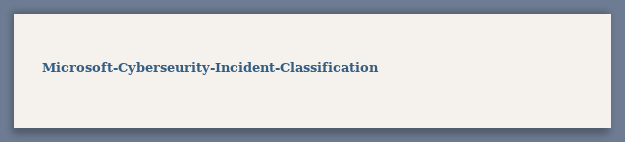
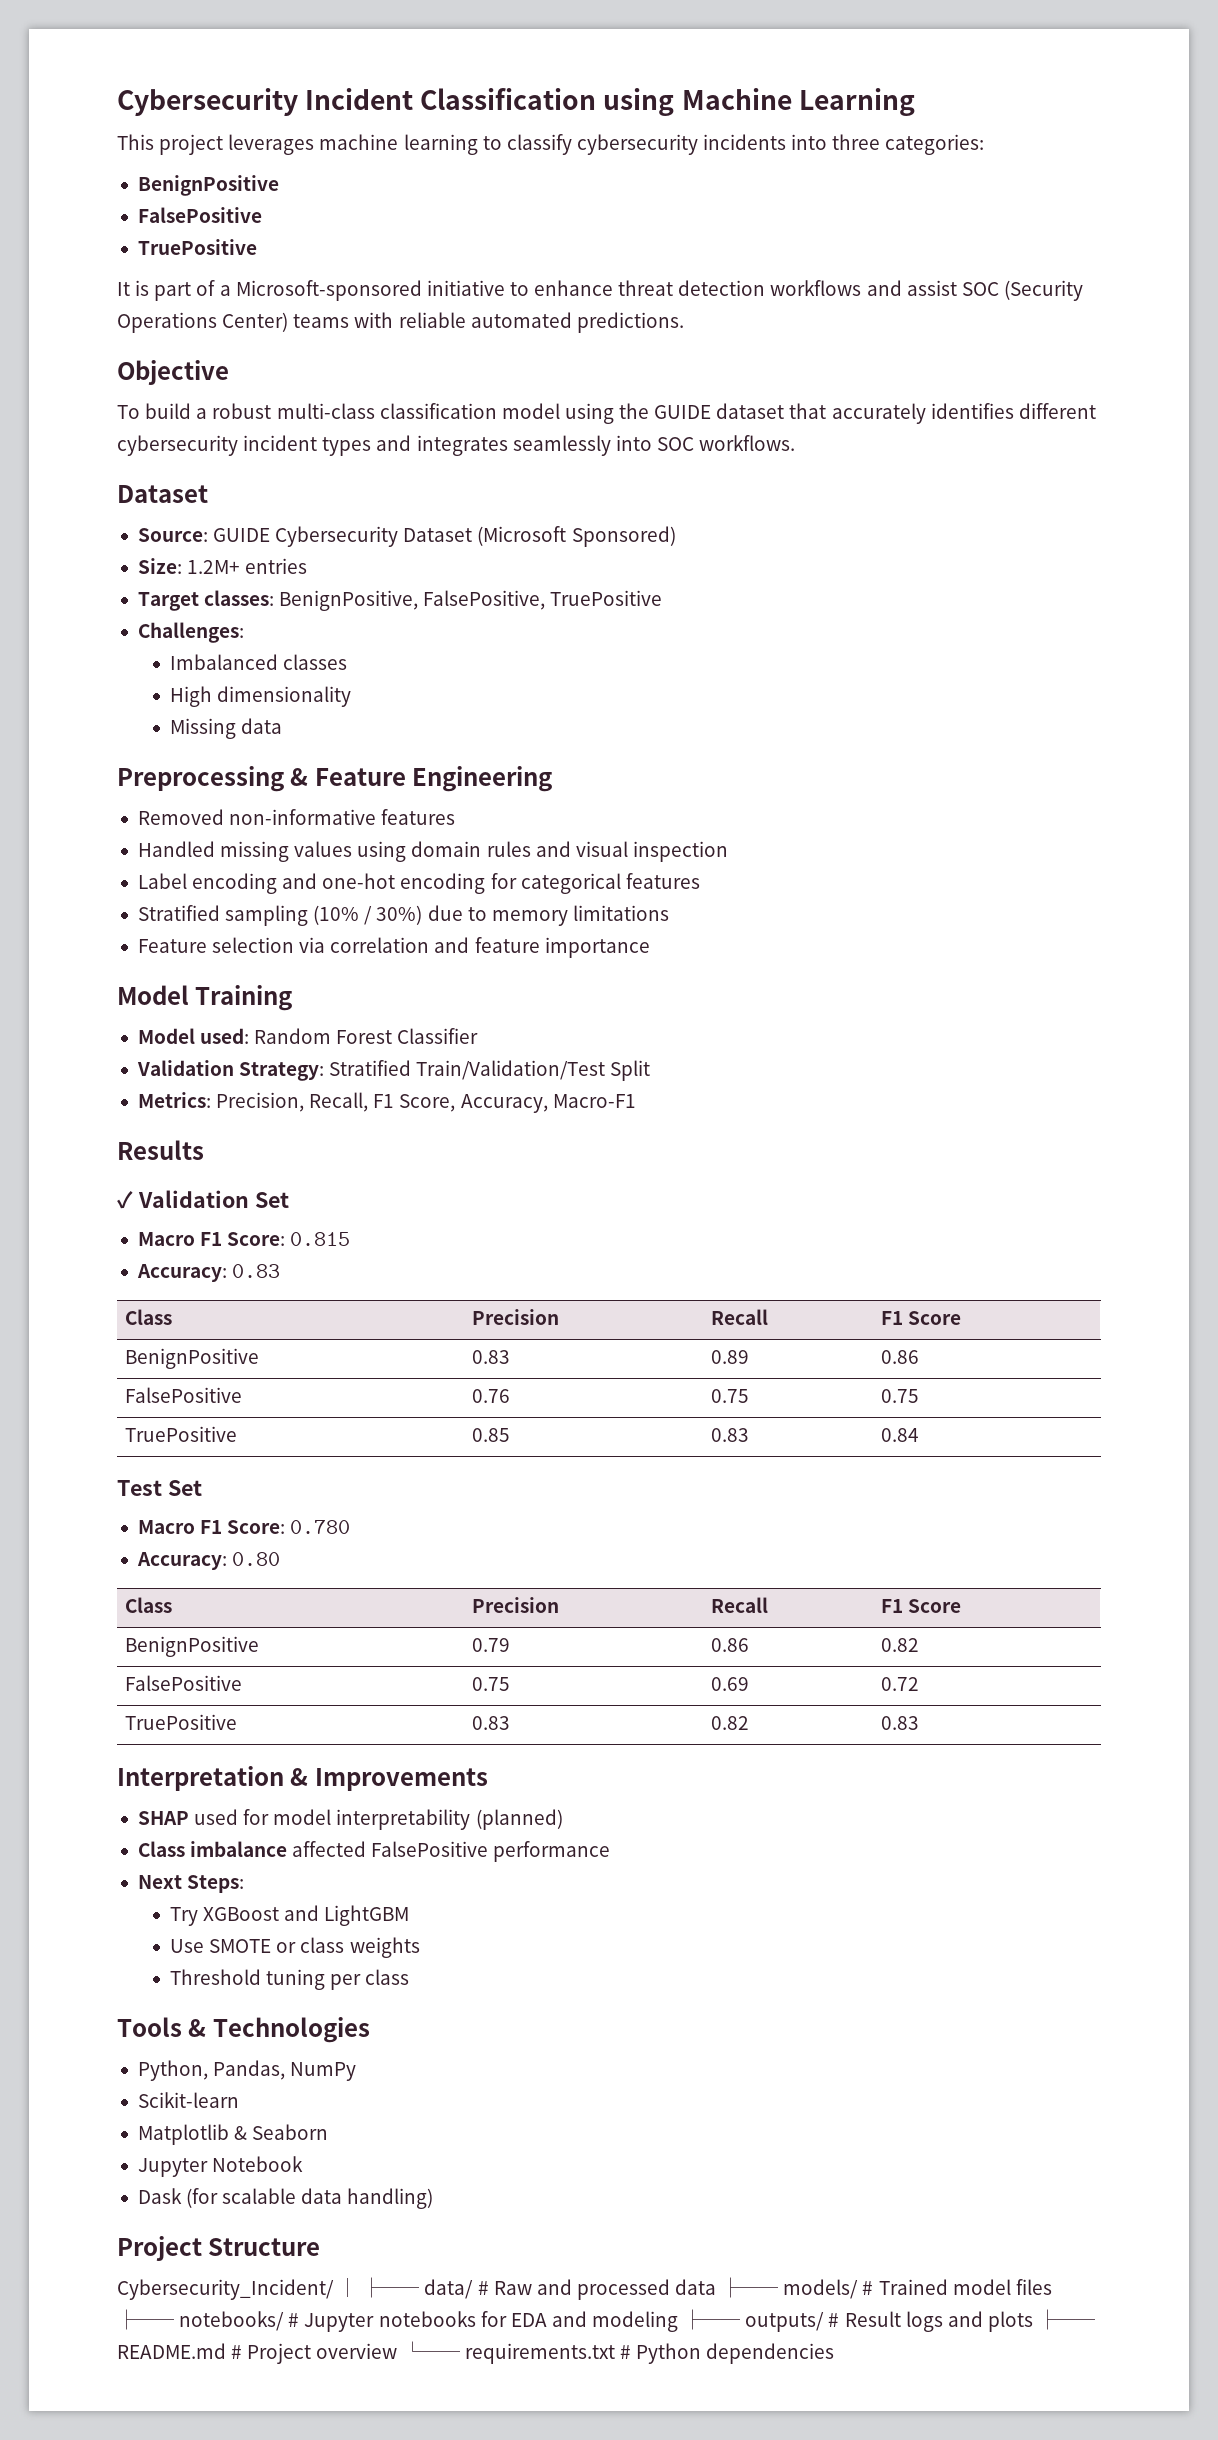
- Microsoft-Cyberseurity-Incident-Classification
+ Cybersecurity Incident Classification using Machine Learning
+ This project leverages machine learning to classify cybersecurity incidents into three categories:
+ BenignPositive
+ FalsePositive
+ TruePositive
+ It is part of a Microsoft-sponsored initiative to enhance threat detection workflows and assist SOC (Security Operations Center) teams with reliable automated predictions.
+ Objective
+ To build a robust multi-class classification model using the GUIDE dataset that accurately identifies different cybersecurity incident types and integrates seamlessly into SOC workflows.
+ Dataset
+ Source: GUIDE Cybersecurity Dataset (Microsoft Sponsored)
+ Size: 1.2M+ entries
+ Target classes: BenignPositive, FalsePositive, TruePositive
+ Challenges:
+ Imbalanced classes
+ High dimensionality
+ Missing data
+ Preprocessing & Feature Engineering
+ Removed non-informative features
+ Handled missing values using domain rules and visual inspection
+ Label encoding and one-hot encoding for categorical features
+ Stratified sampling (10% / 30%) due to memory limitations
+ Feature selection via correlation and feature importance
+ Model Training
+ Model used: Random Forest Classifier
+ Validation Strategy: Stratified Train/Validation/Test Split
+ Metrics: Precision, Recall, F1 Score, Accuracy, Macro-F1
+ Results
+ ✓ Validation Set
+ Macro F1 Score: 0.815
+ Accuracy: 0.83
+ Class | Precision | Recall | F1 Score
+ BenignPositive | 0.83 | 0.89 | 0.86
+ FalsePositive | 0.76 | 0.75 | 0.75
+ TruePositive | 0.85 | 0.83 | 0.84
+ Test Set
+ Macro F1 Score: 0.780
+ Accuracy: 0.80
+ Class | Precision | Recall | F1 Score
+ BenignPositive | 0.79 | 0.86 | 0.82
+ FalsePositive | 0.75 | 0.69 | 0.72
+ TruePositive | 0.83 | 0.82 | 0.83
+ Interpretation & Improvements
+ SHAP used for model interpretability (planned)
+ Class imbalance affected FalsePositive performance
+ Next Steps:
+ Try XGBoost and LightGBM
+ Use SMOTE or class weights
+ Threshold tuning per class
+ Tools & Technologies
+ Python, Pandas, NumPy
+ Scikit-learn
+ Matplotlib & Seaborn
+ Jupyter Notebook
+ Dask (for scalable data handling)
+ Project Structure
+ Cybersecurity_Incident/ │ ├── data/ # Raw and processed data ├── models/ # Trained model files ├── notebooks/ # Jupyter notebooks for EDA and modeling ├── outputs/ # Result logs and plots ├── README.md # Project overview └── requirements.txt # Python dependencies

